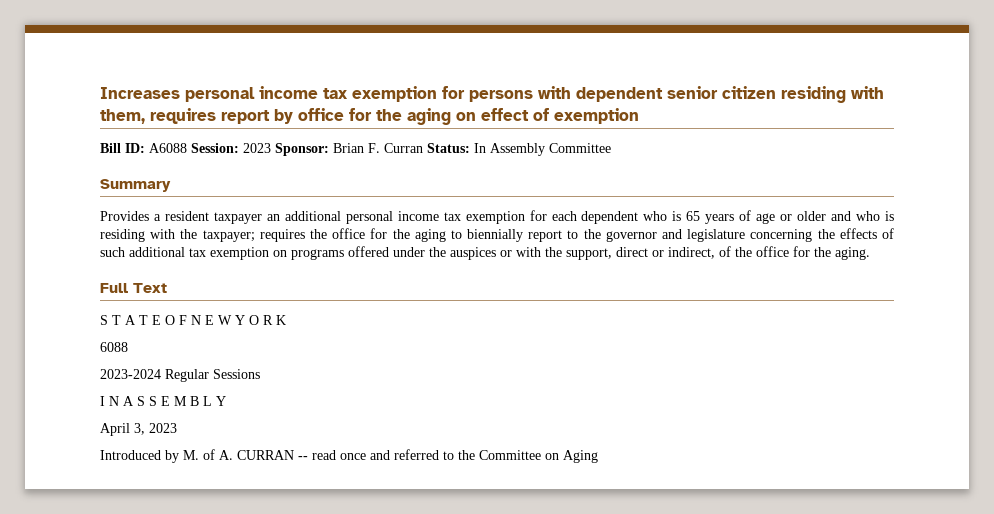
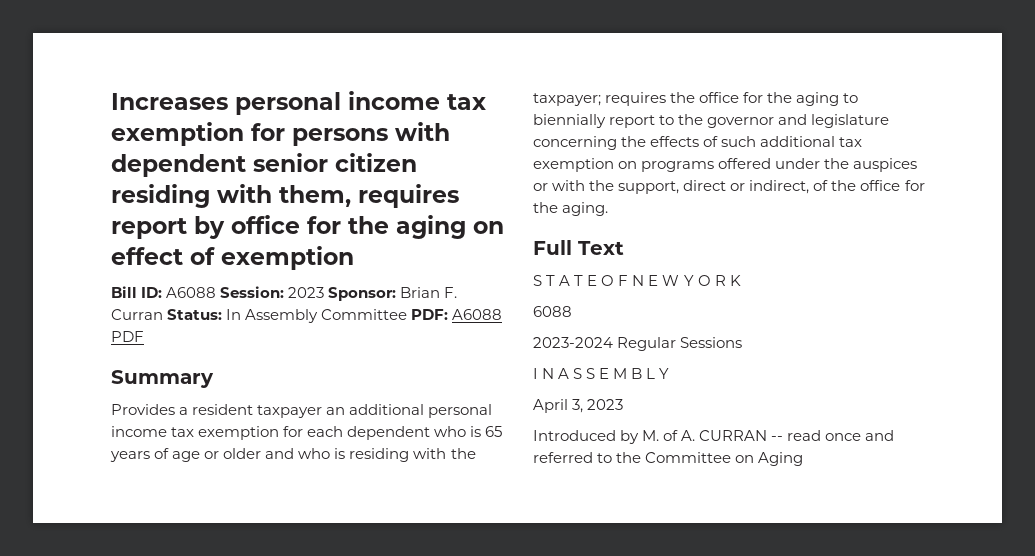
- Bill ID: A6088 Session: 2023 Sponsor: Brian F. Curran Status: In Assembly Committee
+ Bill ID: A6088 Session: 2023 Sponsor: Brian F. Curran Status: In Assembly Committee PDF: A6088 PDF

